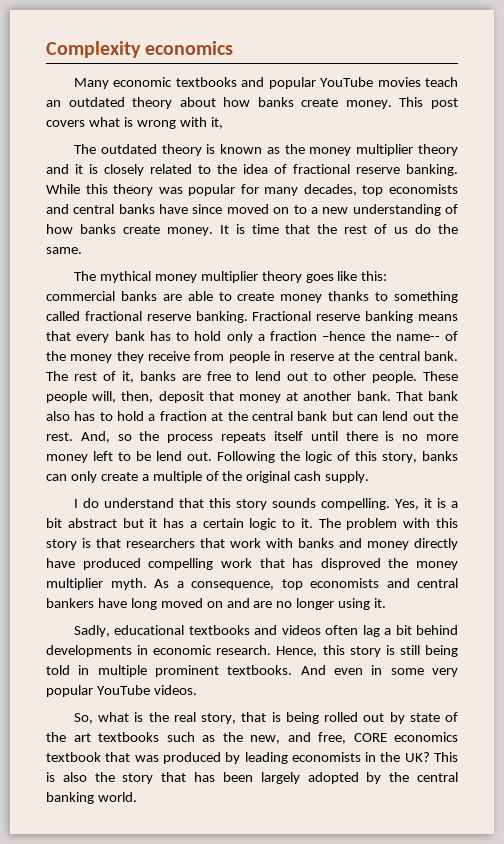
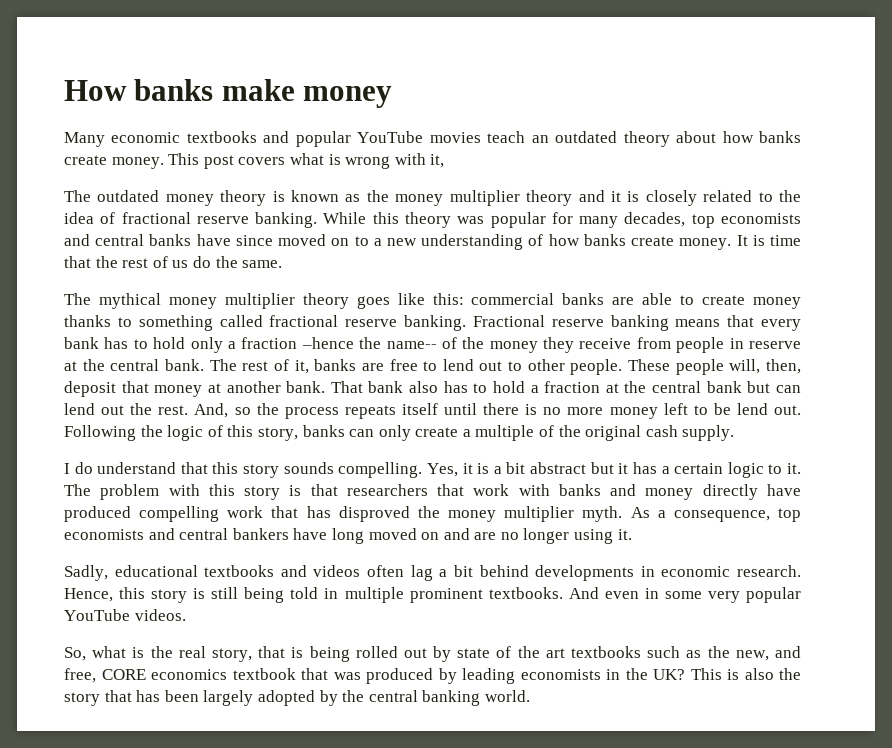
- Complexity economics
+ How banks make money
- The outdated theory is known as the money multiplier theory and it is closely related to the idea of fractional reserve banking.
+ The outdated money theory is known as the money multiplier theory and it is closely related to the idea of fractional reserve banking.

